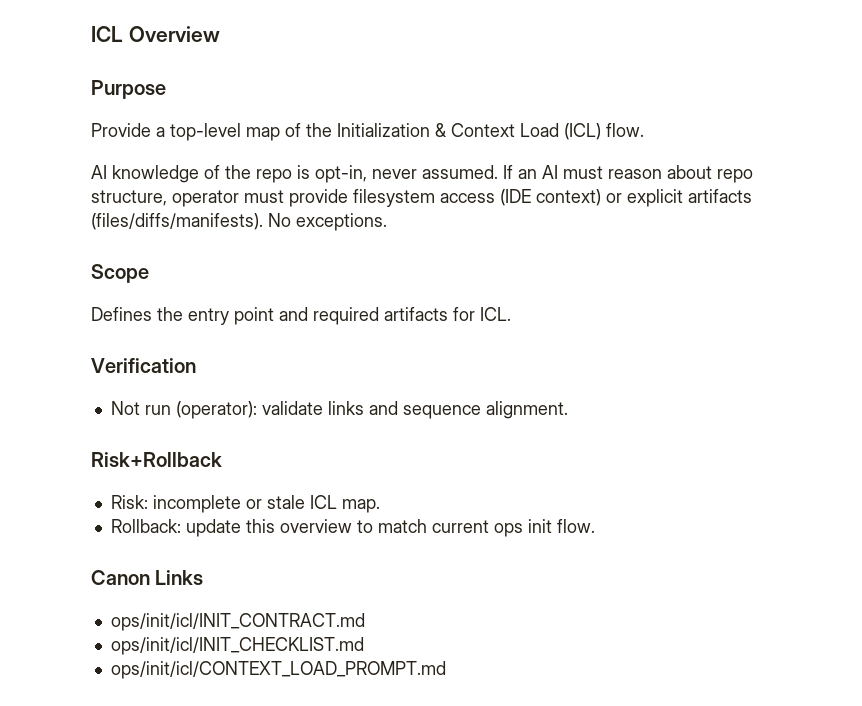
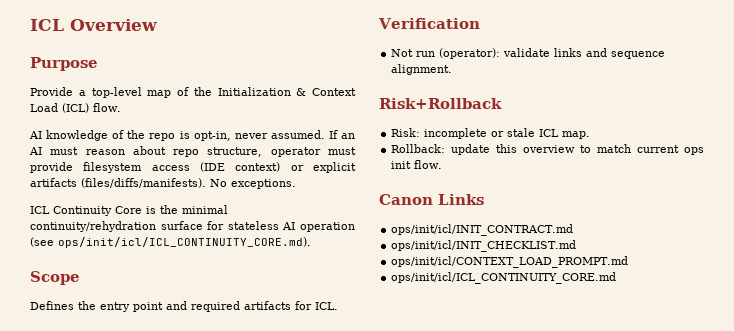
+ ICL Continuity Core is the minimal continuity/rehydration surface for stateless AI operation (see ops/init/icl/ICL_CONTINUITY_CORE.md).
+ ops/init/icl/ICL_CONTINUITY_CORE.md

